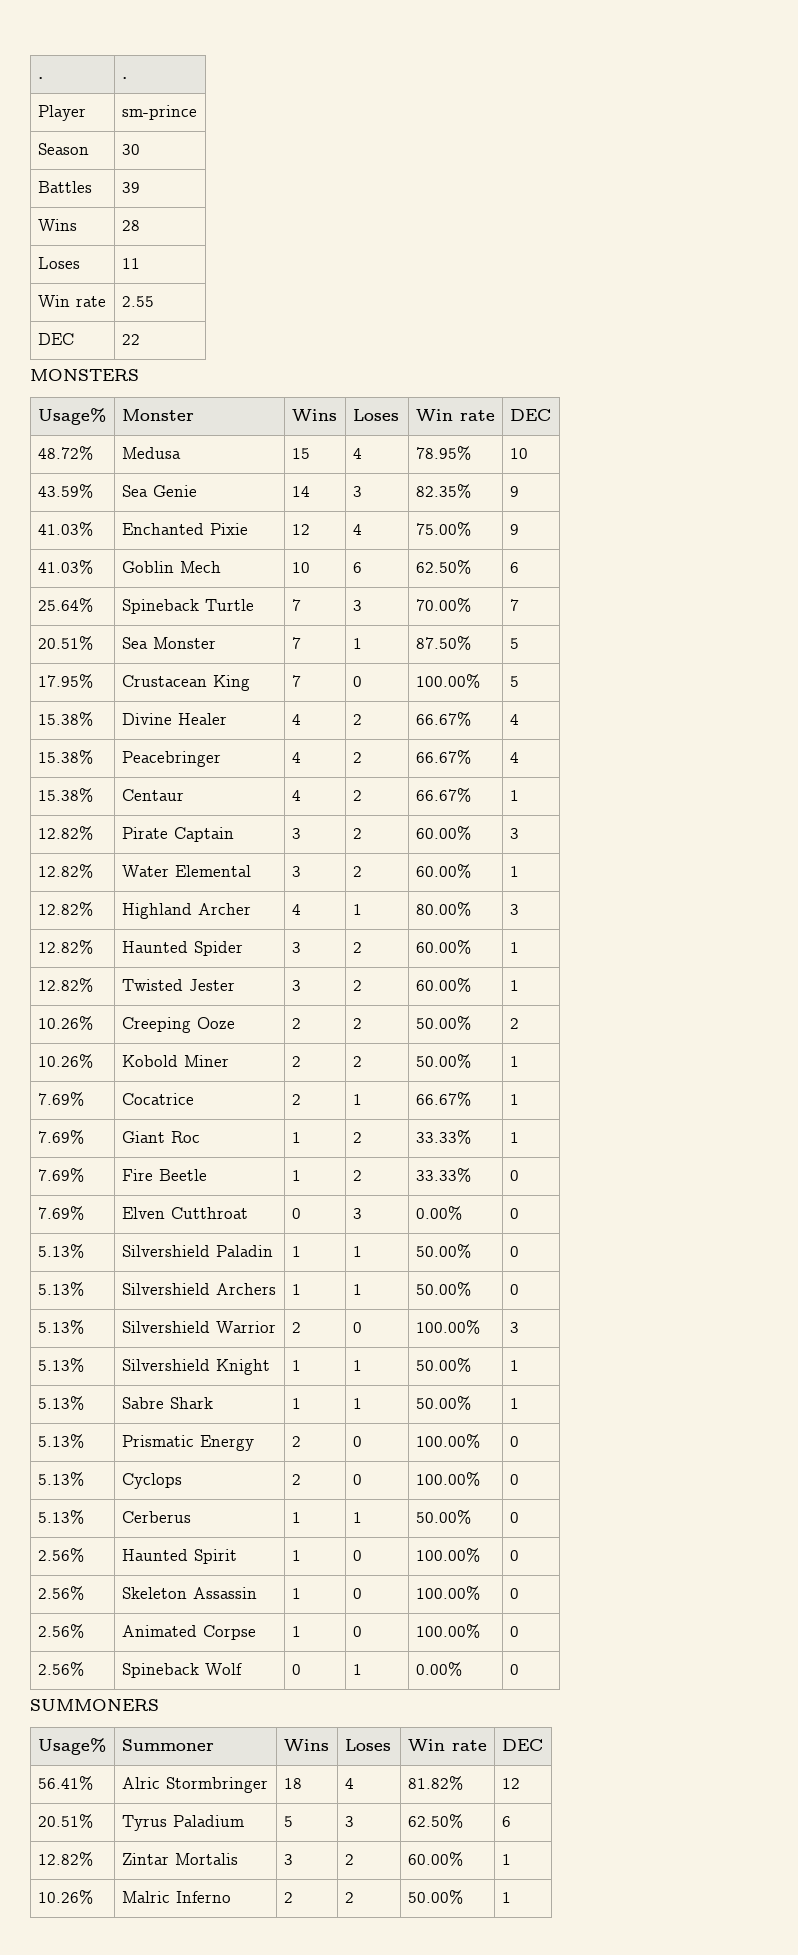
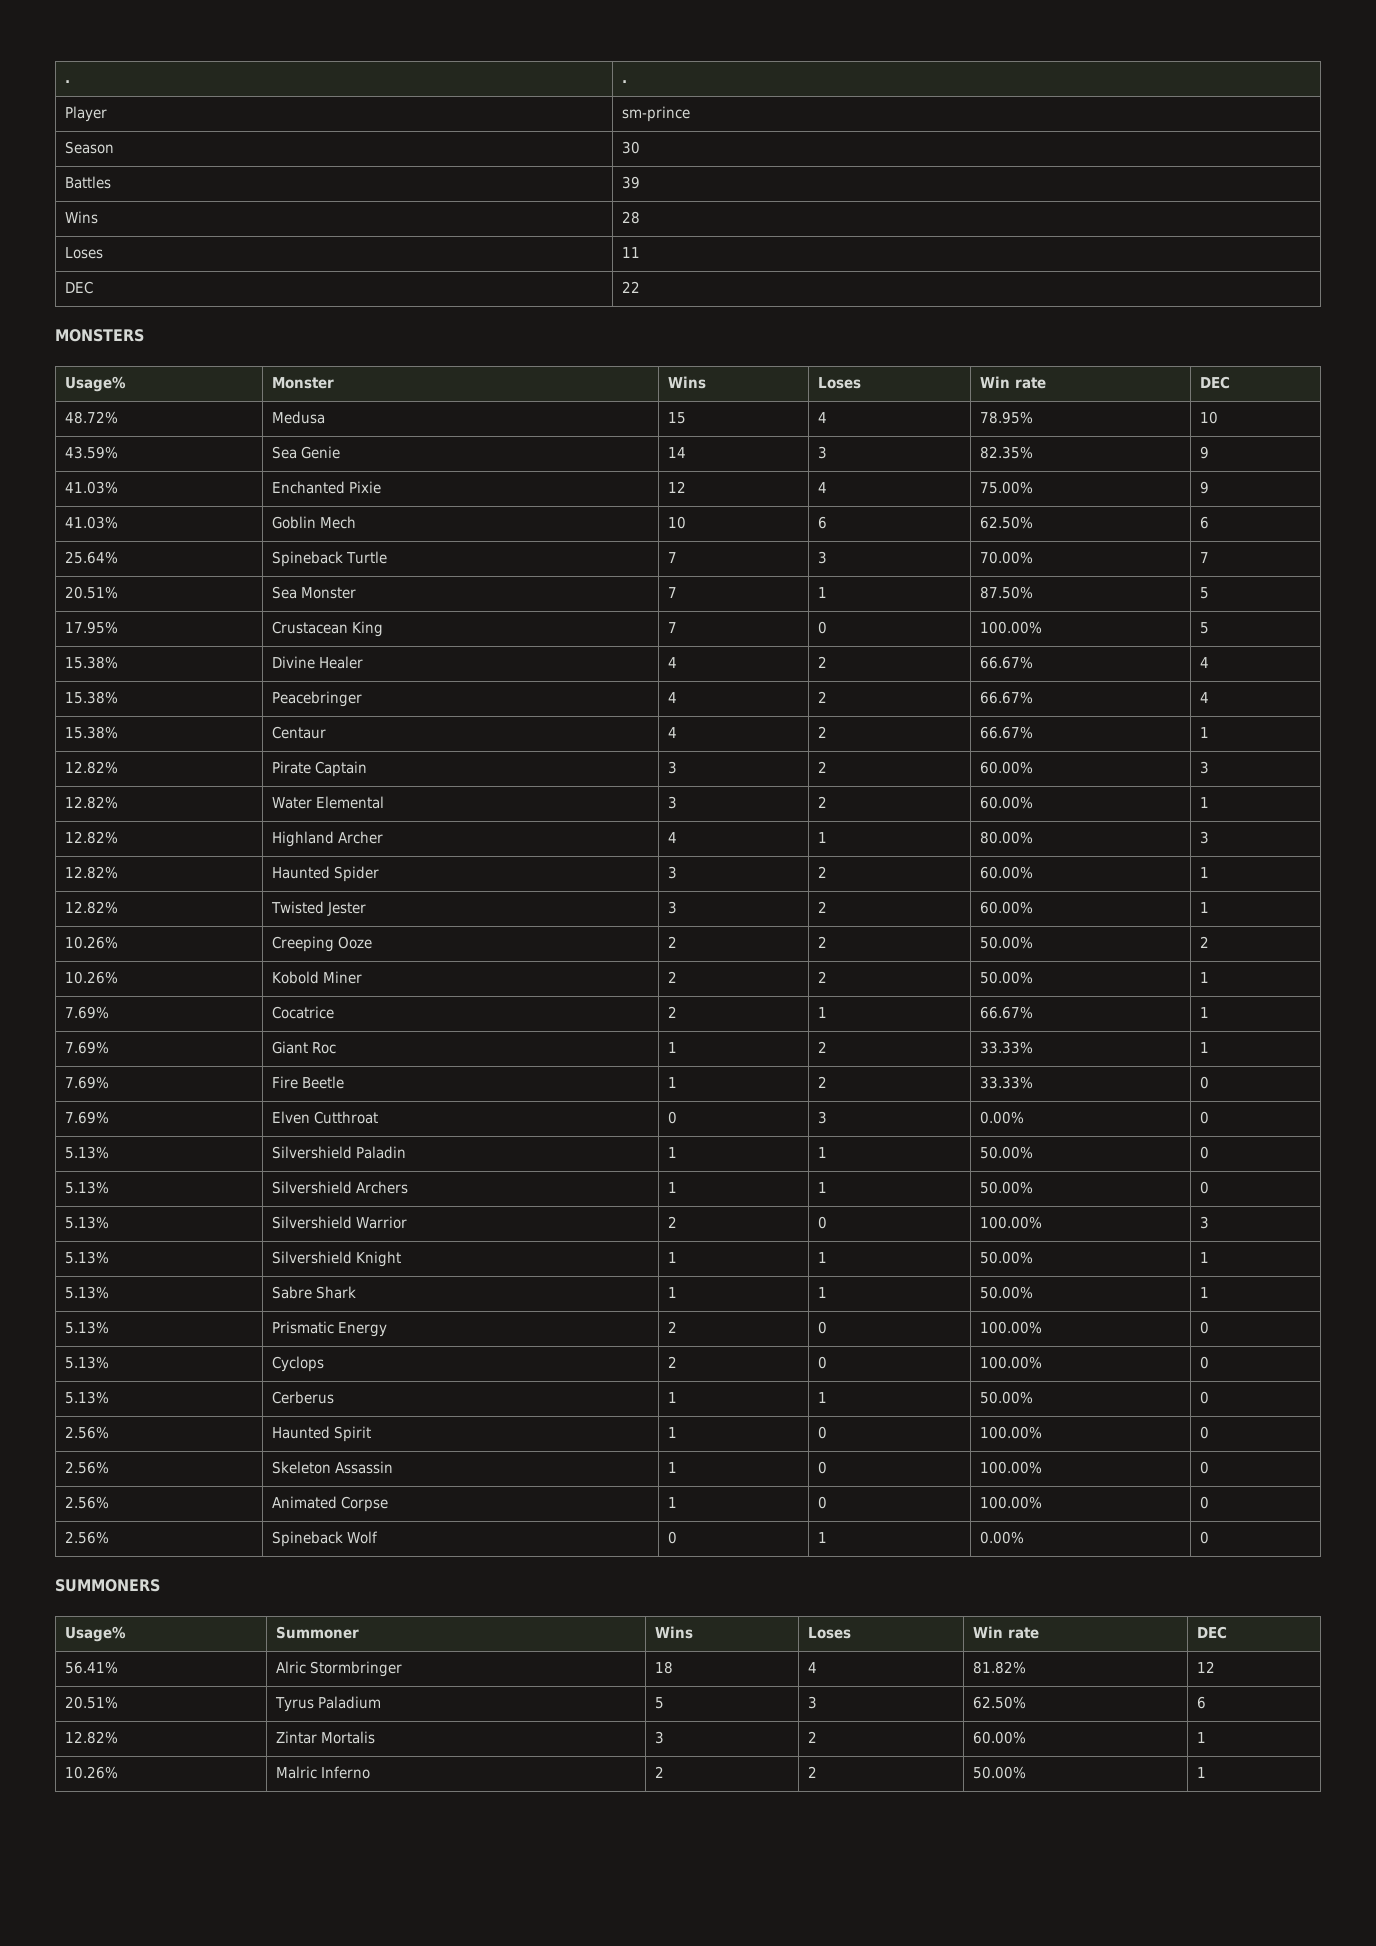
- Win rate | 2.55

